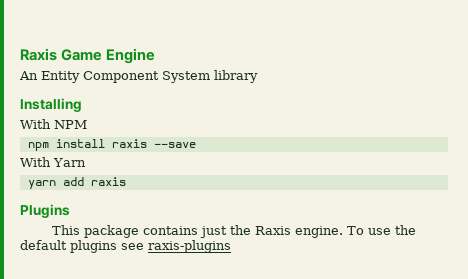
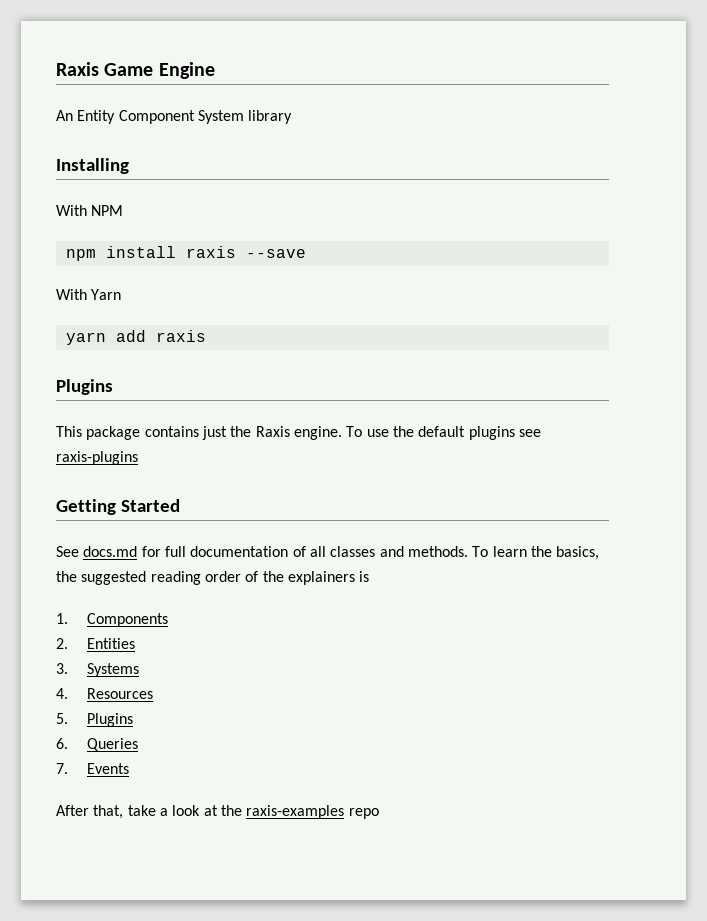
+ Getting Started
+ See docs.md for full documentation of all classes and methods. To learn the basics, the suggested reading order of the explainers is
+ 1. Components
+ 2. Entities
+ 3. Systems
+ 4. Resources
+ 5. Plugins
+ 6. Queries
+ 7. Events
+ After that, take a look at the raxis-examples repo

